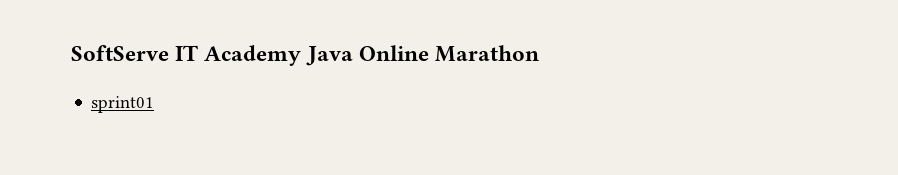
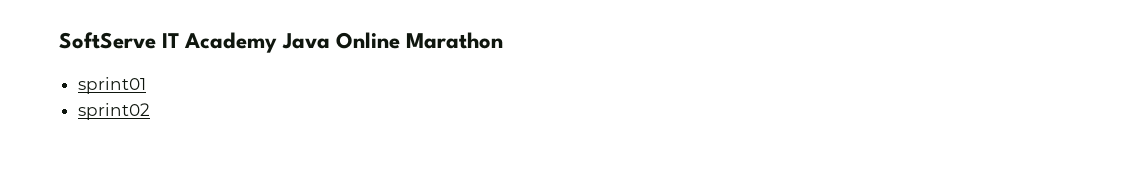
+ sprint02

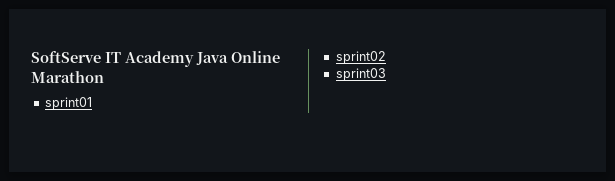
+ sprint03

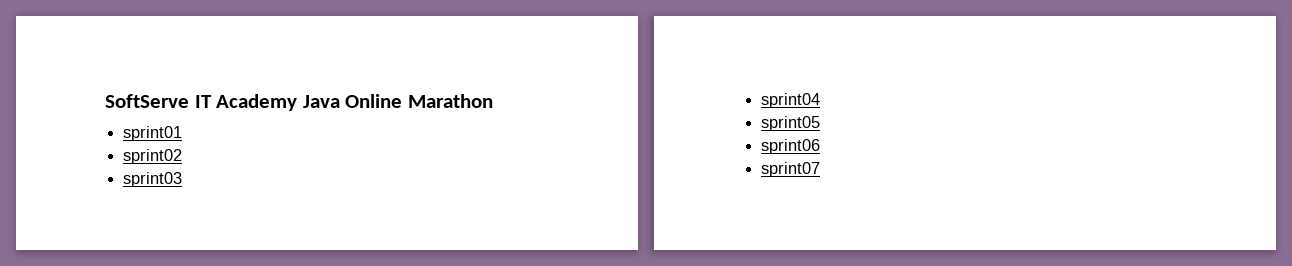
+ sprint04
+ sprint05
+ sprint06
+ sprint07

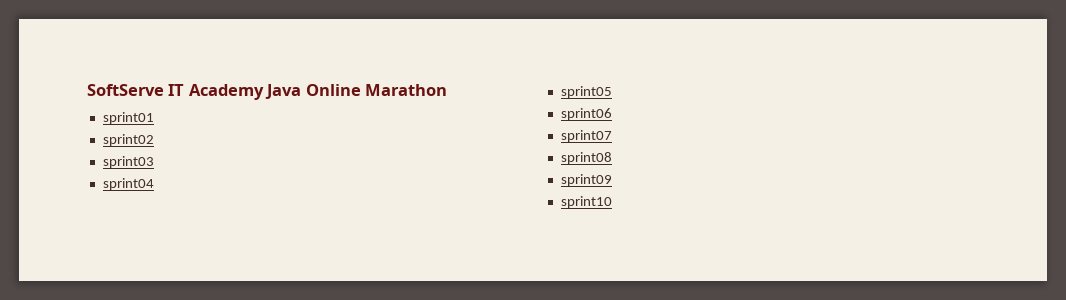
+ sprint08
+ sprint09
+ sprint10

